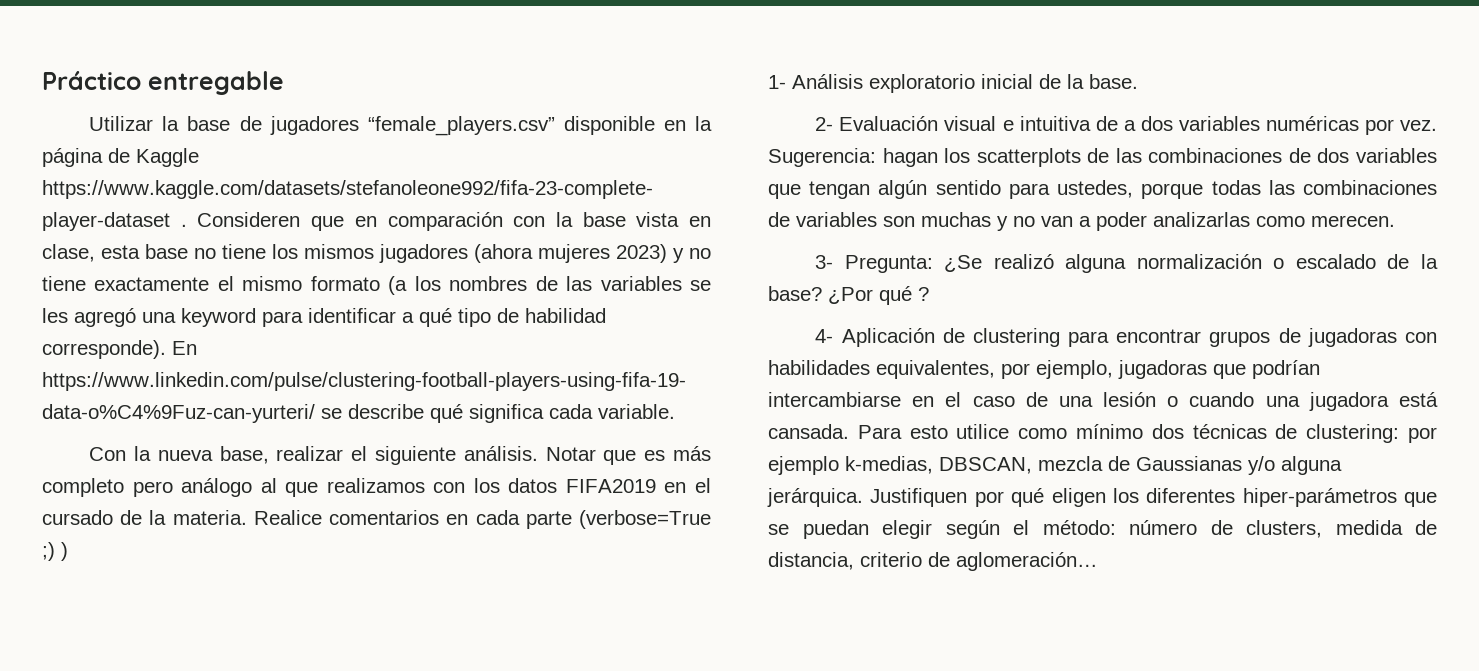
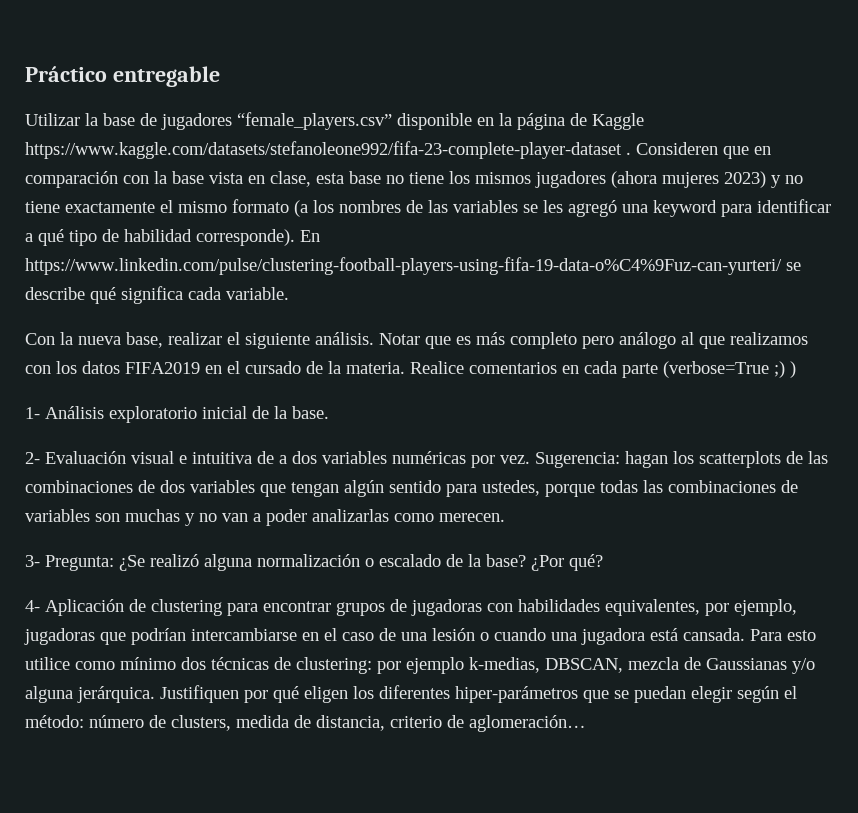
- ¿Por qué ?
+ ¿Por qué?

